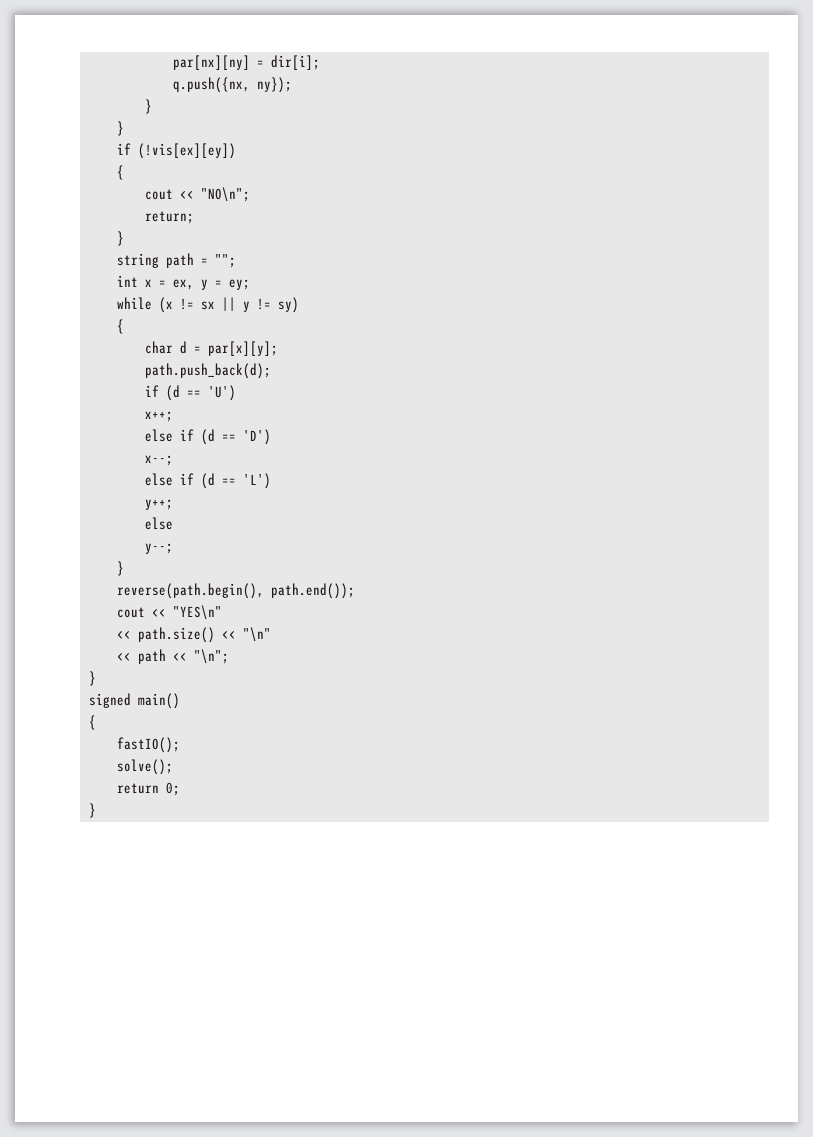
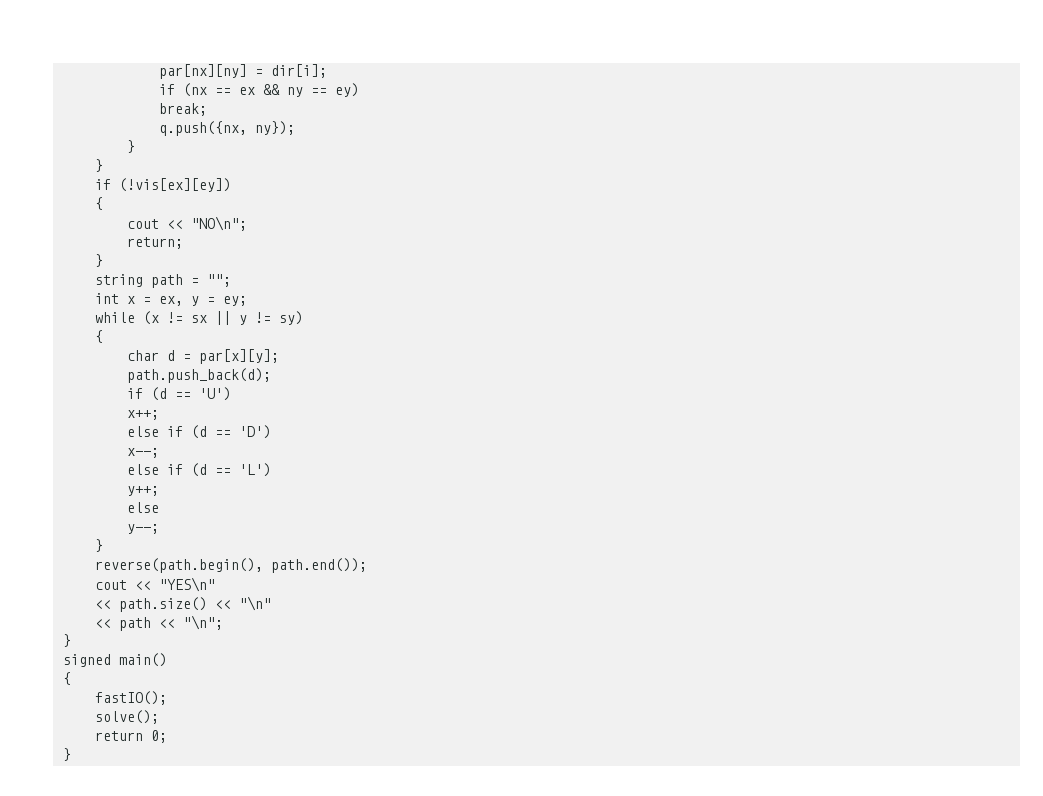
+ if (nx == ex && ny == ey)
+ break;

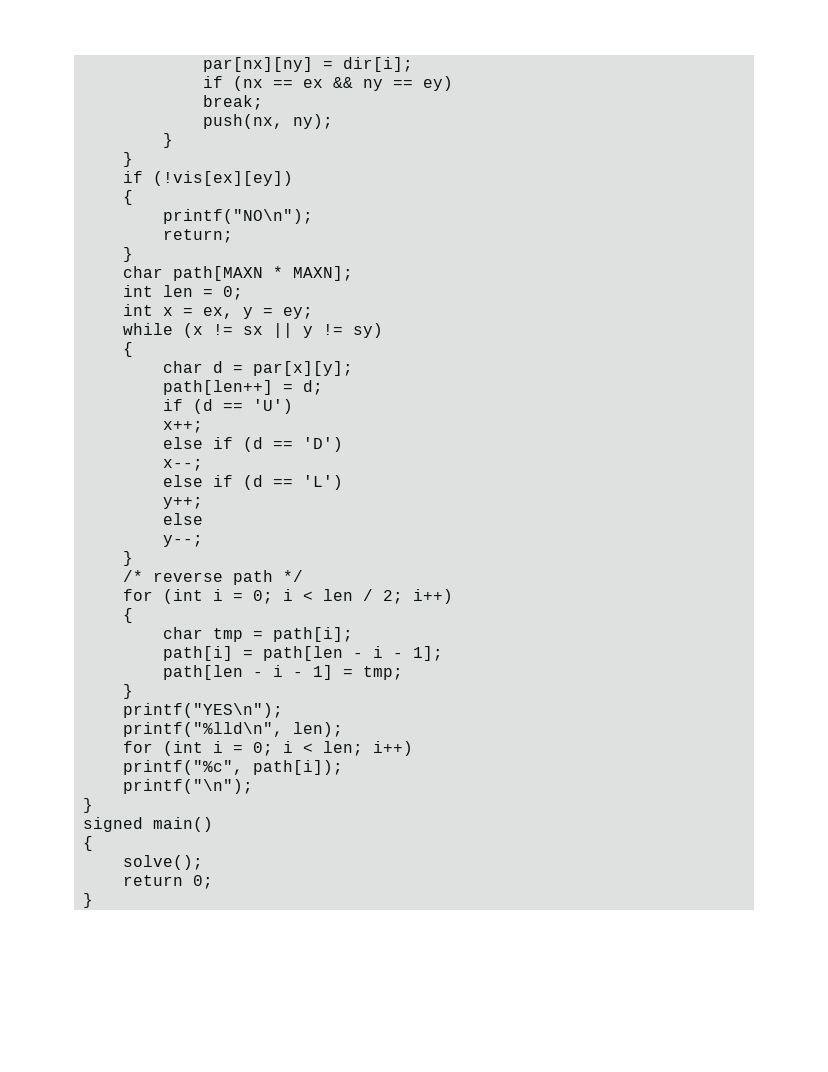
- q.push({nx, ny});
+ push(nx, ny);
- cout << "NO\n";
+ printf("NO\n");
- string path = "";
+ char path[MAXN * MAXN];
+ int len = 0;
- path.push_back(d);
+ path[len++] = d;
- reverse(path.begin(), path.end());
- cout << "YES\n"
- << path.size() << "\n"
- << path << "\n";
+ /* reverse path */
+ for (int i = 0; i < len / 2; i++)
+ {
+ char tmp = path[i];
+ path[i] = path[len - i - 1];
+ path[len - i - 1] = tmp;
+ }
+ printf("YES\n");
+ printf("%lld\n", len);
+ for (int i = 0; i < len; i++)
+ printf("%c", path[i]);
+ printf("\n");
- fastIO();

